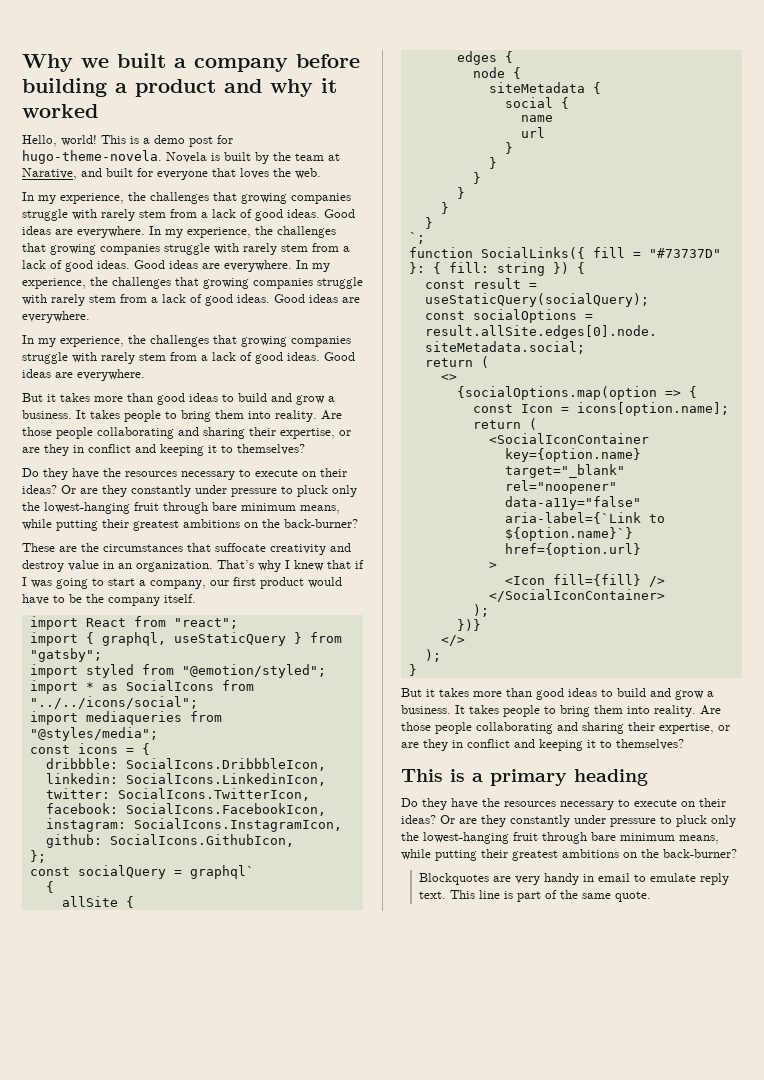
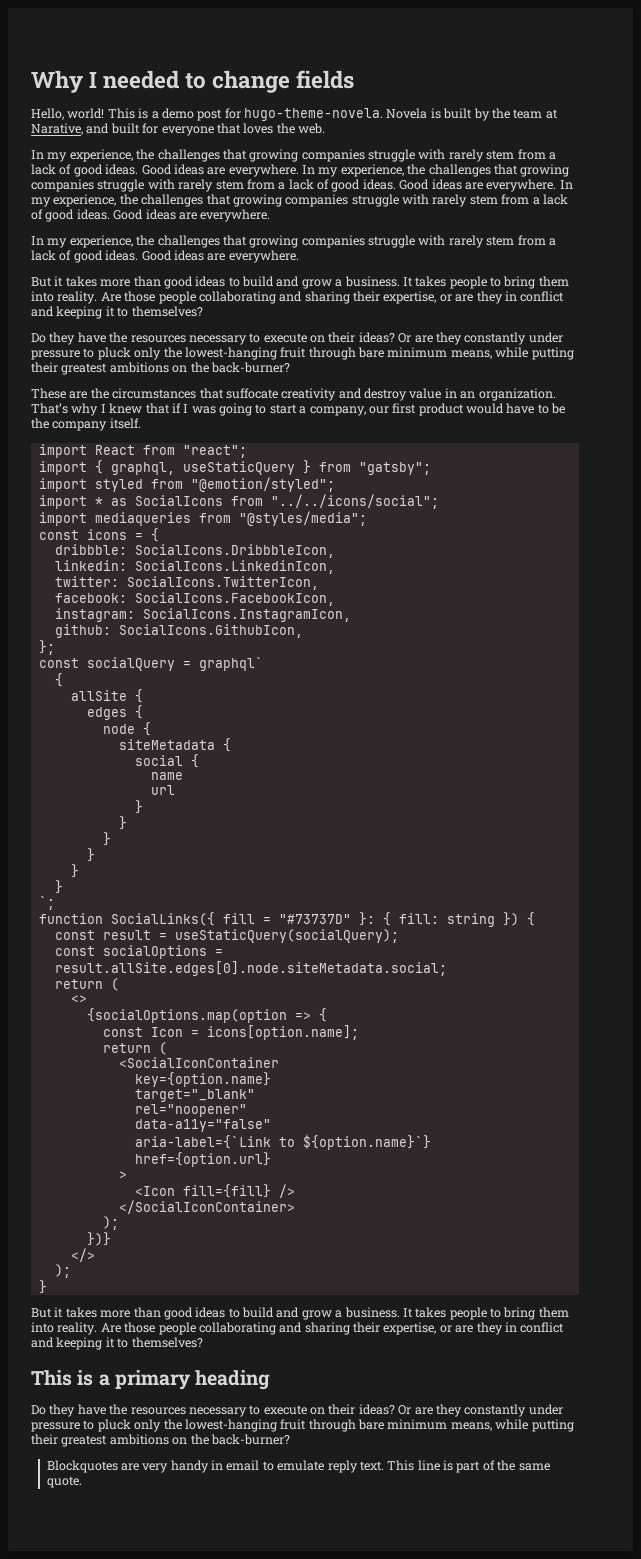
- Why we built a company before building a product and why it worked
+ Why I needed to change fields

